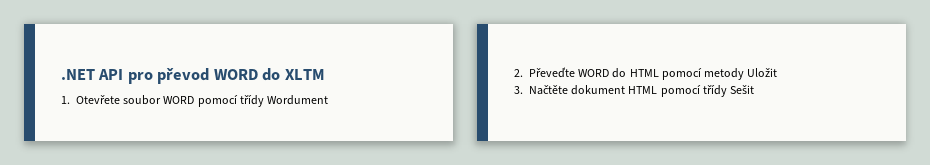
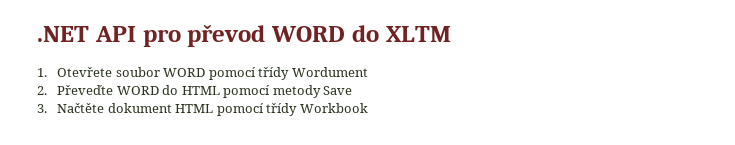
- 2. Převeďte WORD do HTML pomocí metody Uložit
+ 2. Převeďte WORD do HTML pomocí metody Save
- 3. Načtěte dokument HTML pomocí třídy Sešit
+ 3. Načtěte dokument HTML pomocí třídy Workbook

